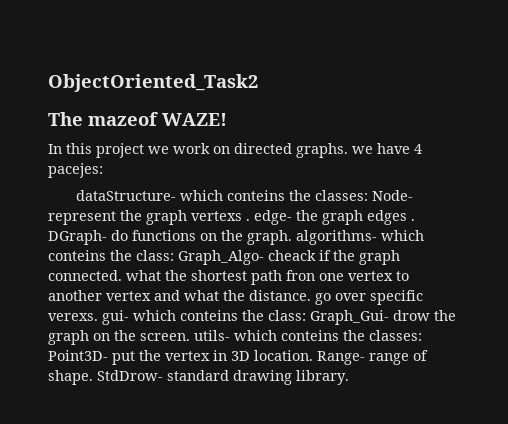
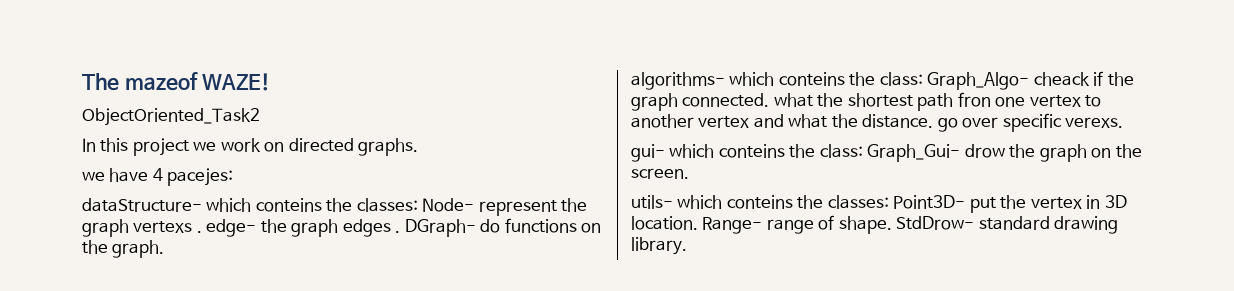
- ObjectOriented_Task2
+ ObjectOriented_Task2
- In this project we work on directed graphs. we have 4 pacejes:
+ In this project we work on directed graphs.
+ we have 4 pacejes:
- DGraph- do functions on the graph. algorithms- which conteins the class: Graph_Algo- cheack if the graph connected. what the shortest path fron one vertex to another vertex and what the distance. go over specific verexs. gui- which conteins the class: Graph_Gui- drow the graph on the screen. utils- which conteins the classes: Point3D- put the vertex in 3D location.
+ DGraph- do functions on the graph.
+ algorithms- which conteins the class: Graph_Algo- cheack if the graph connected. what the shortest path fron one vertex to another vertex and what the distance. go over specific verexs.
+ gui- which conteins the class: Graph_Gui- drow the graph on the screen.
+ utils- which conteins the classes: Point3D- put the vertex in 3D location.

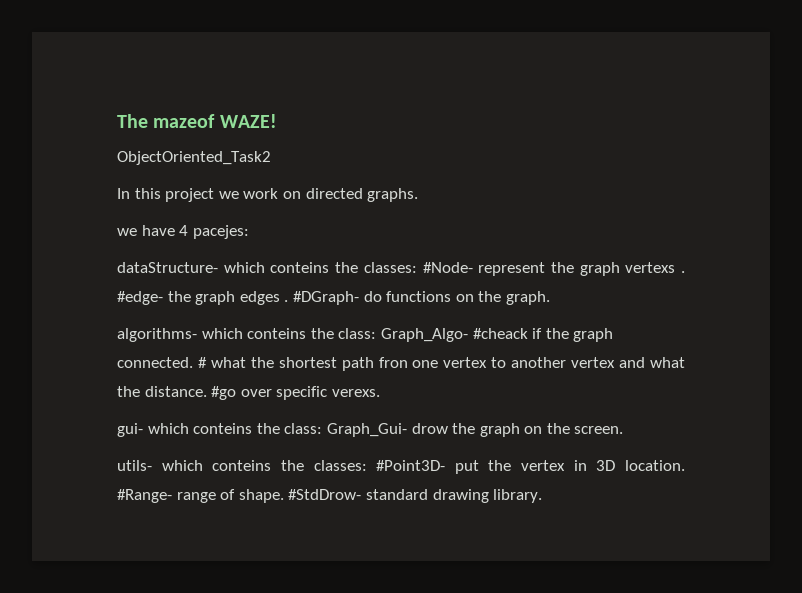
- dataStructure- which conteins the classes: Node- represent the graph vertexs . edge- the graph edges .
+ dataStructure- which conteins the classes: #Node- represent the graph vertexs . #edge- the graph edges .
- DGraph- do functions on the graph.
+ #DGraph- do functions on the graph.
- algorithms- which conteins the class: Graph_Algo- cheack if the graph connected. what the shortest path fron one vertex to another vertex and what the distance. go over specific verexs.
+ algorithms- which conteins the class: Graph_Algo- #cheack if the graph connected. # what the shortest path fron one vertex to another vertex and what the distance. #go over specific verexs.
- utils- which conteins the classes: Point3D- put the vertex in 3D location.
+ utils- which conteins the classes: #Point3D- put the vertex in 3D location.
- Range- range of shape.
+ #Range- range of shape.
- StdDrow- standard drawing library.
+ #StdDrow- standard drawing library.

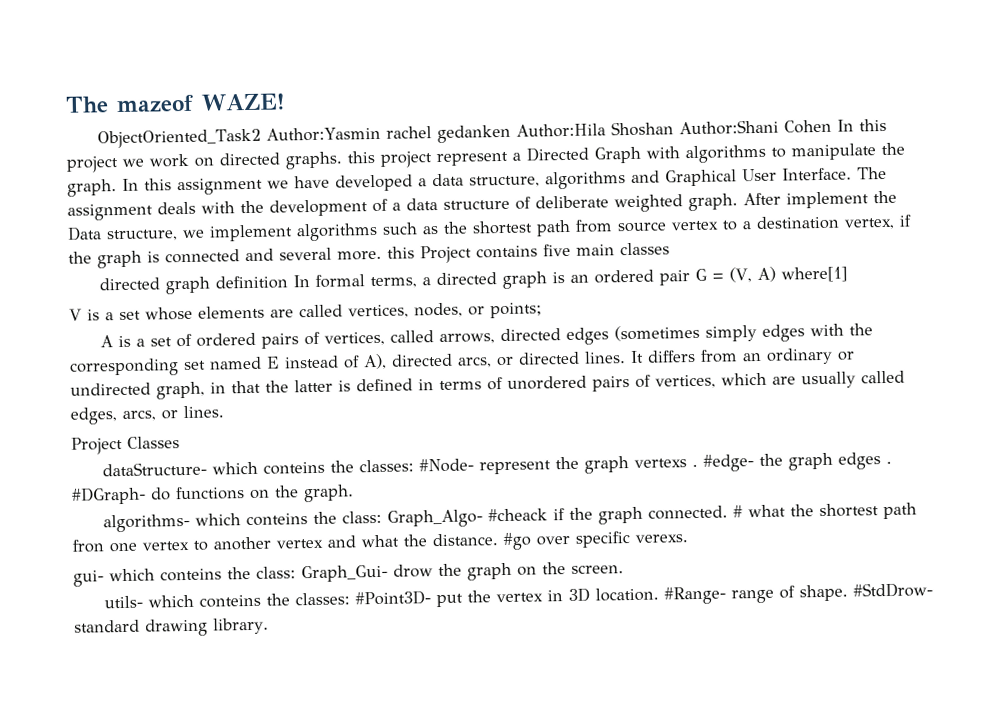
- ObjectOriented_Task2
- In this project we work on directed graphs.
- we have 4 pacejes:
+ ObjectOriented_Task2 Author:Yasmin rachel gedanken Author:Hila Shoshan Author:Shani Cohen In this project we work on directed graphs. this project represent a Directed Graph with algorithms to manipulate the graph. In this assignment we have developed a data structure, algorithms and Graphical User Interface. The assignment deals with the development of a data structure of deliberate weighted graph. After implement the Data structure, we implement algorithms such as the shortest path from source vertex to a destination vertex, if the graph is connected and several more. this Project contains five main classes
+ directed graph definition In formal terms, a directed graph is an ordered pair G = (V, A) where[1]
+ V is a set whose elements are called vertices, nodes, or points;
+ A is a set of ordered pairs of vertices, called arrows, directed edges (sometimes simply edges with the corresponding set named E instead of A), directed arcs, or directed lines. It differs from an ordinary or undirected graph, in that the latter is defined in terms of unordered pairs of vertices, which are usually called edges, arcs, or lines.
+ Project Classes

